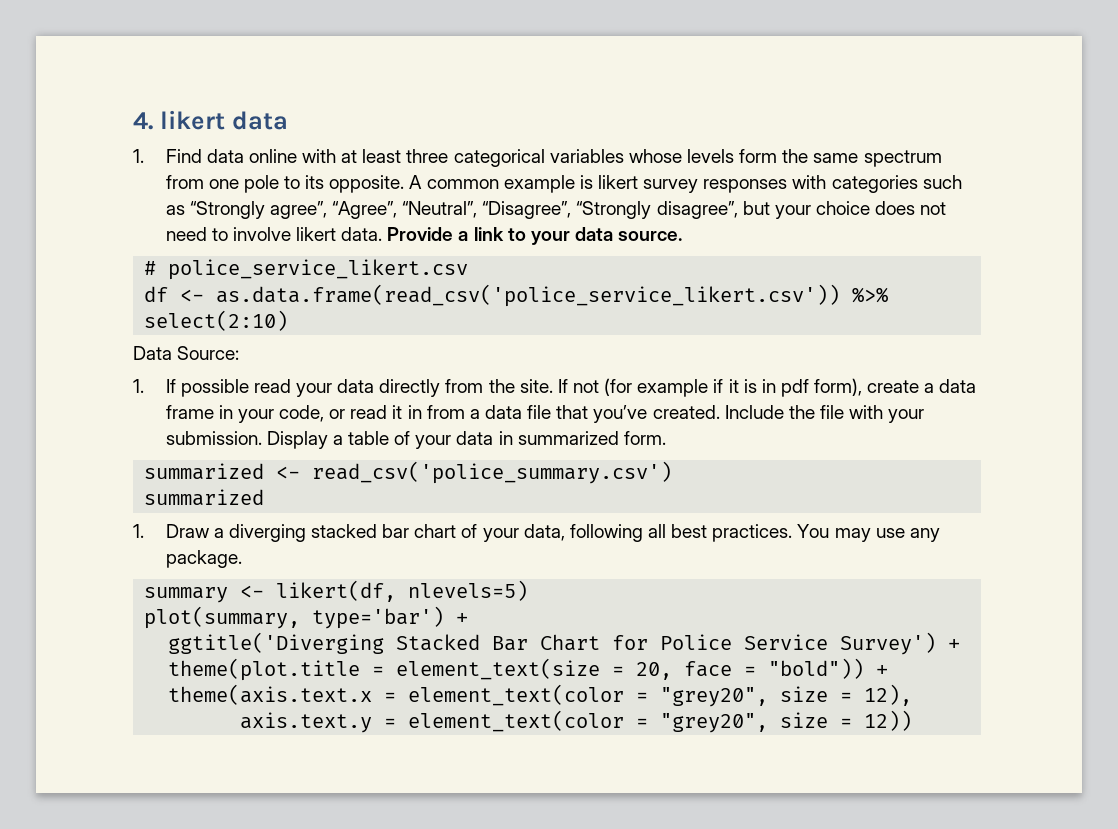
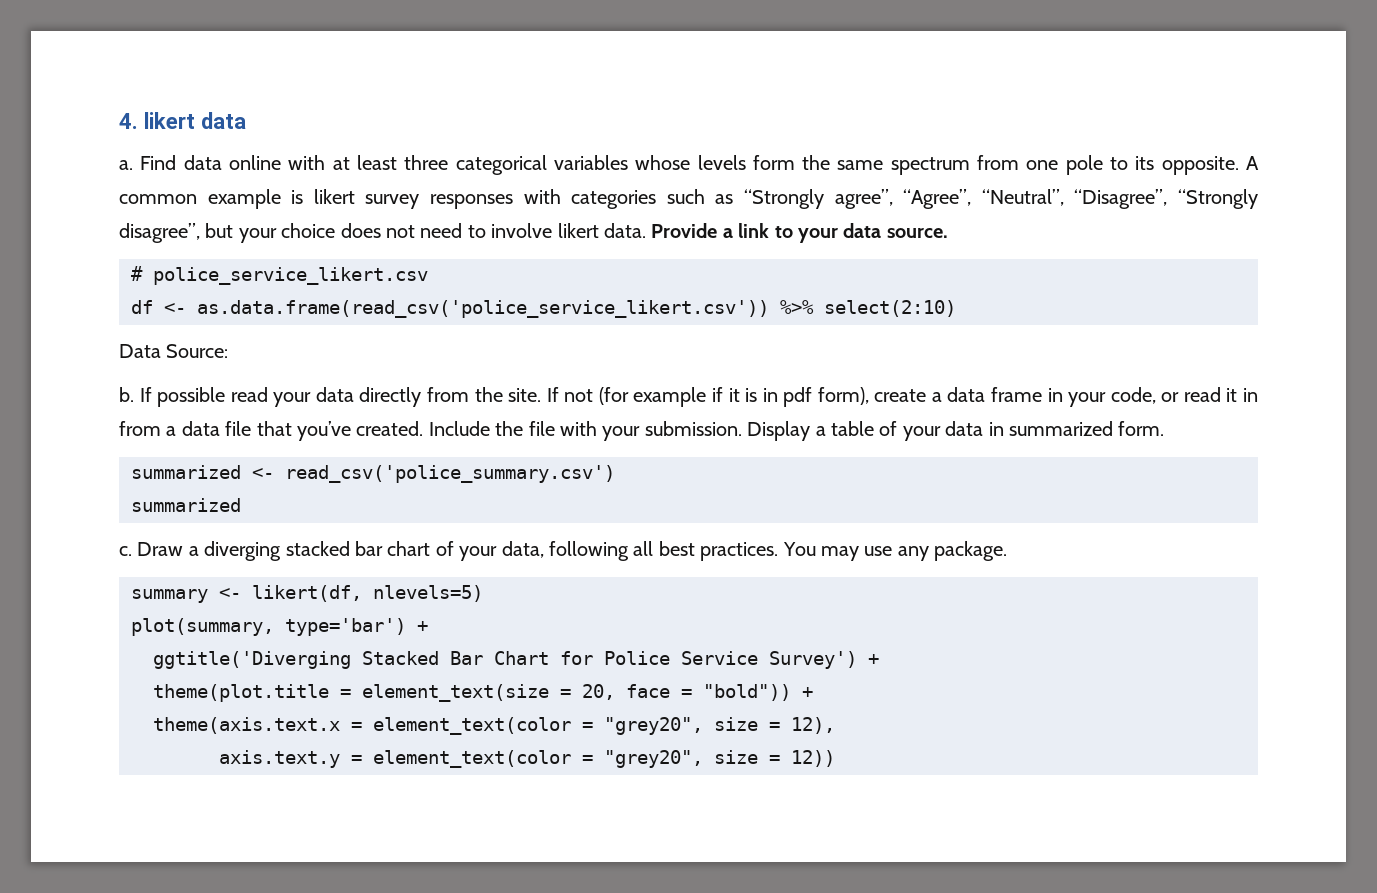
- 1. Find data online with at least three categorical variables whose levels form the same spectrum from one pole to its opposite.
+ a. Find data online with at least three categorical variables whose levels form the same spectrum from one pole to its opposite.
- 1. If possible read your data directly from the site.
+ b. If possible read your data directly from the site.
- 1. Draw a diverging stacked bar chart of your data, following all best practices.
+ c. Draw a diverging stacked bar chart of your data, following all best practices.

